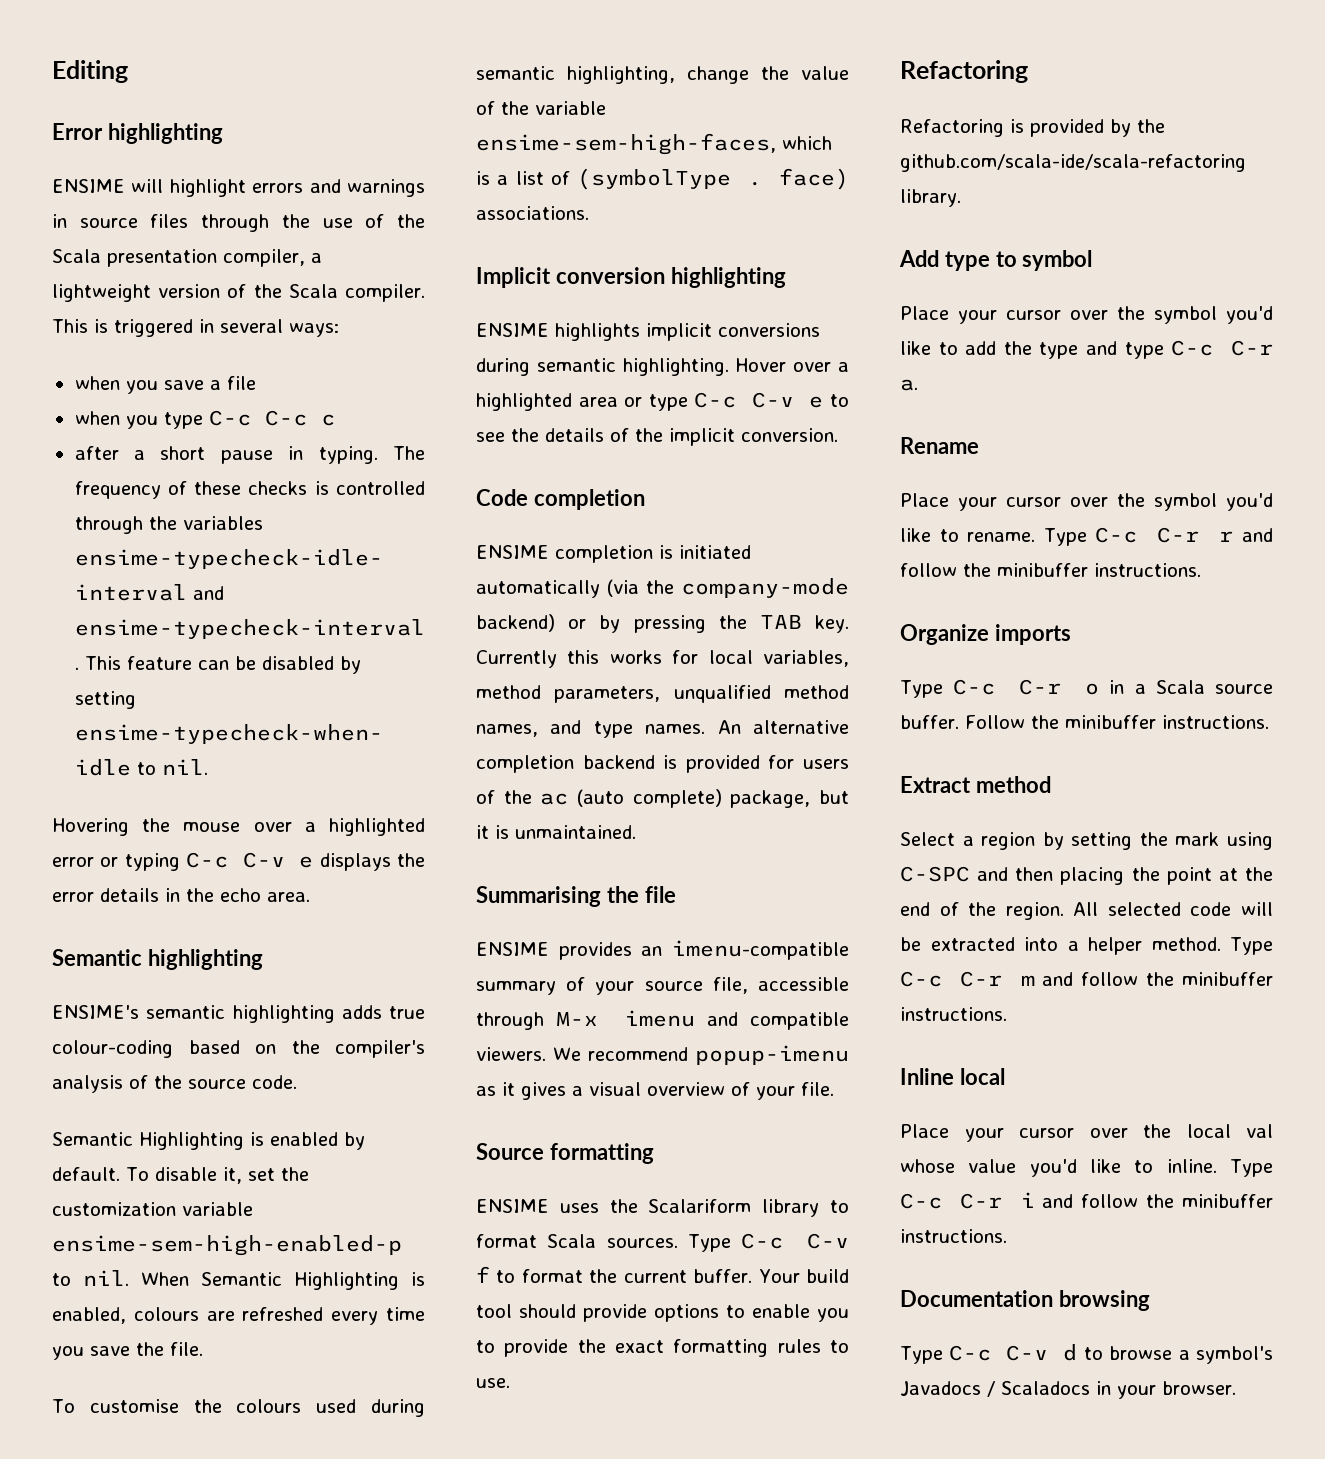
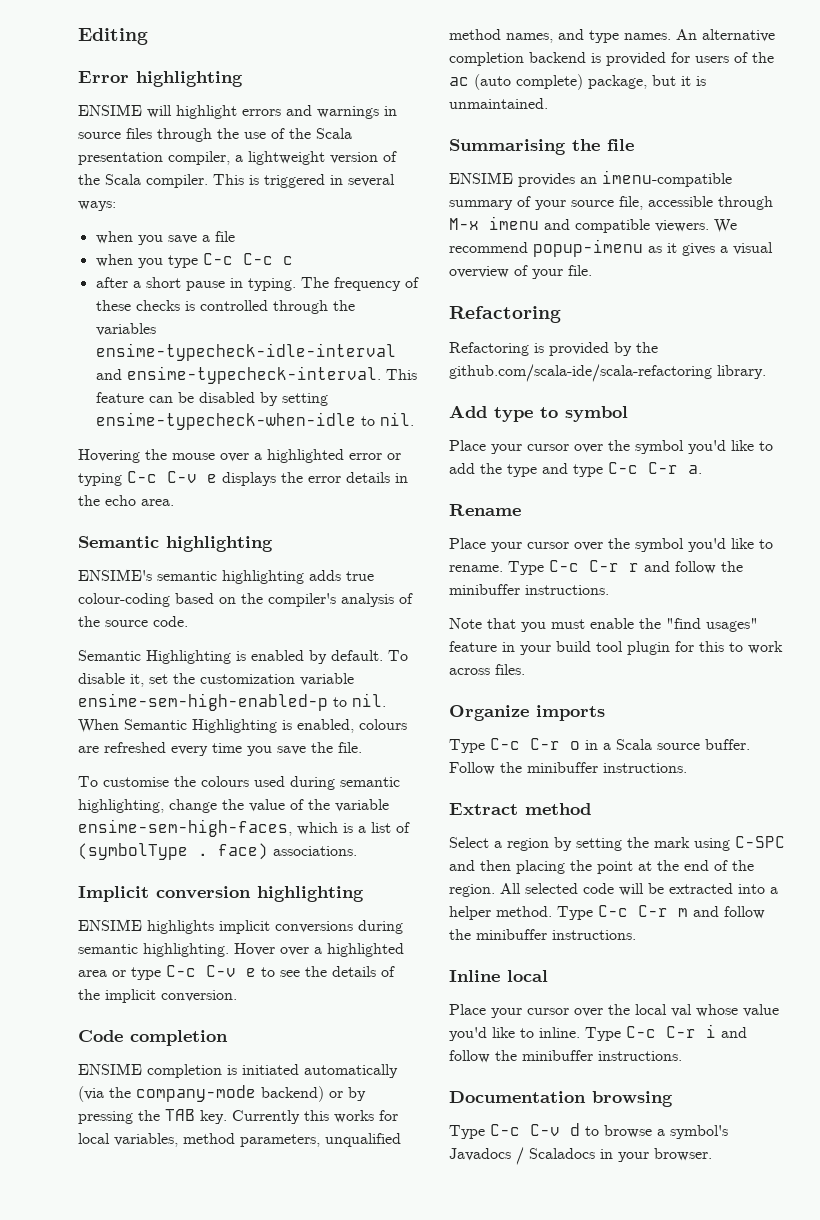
- Source formatting
- ENSIME uses the Scalariform library to format Scala sources. Type C-c C-v f to format the current buffer. Your build tool should provide options to enable you to provide the exact formatting rules to use.
+ Note that you must enable the "find usages" feature in your build tool plugin for this to work across files.

